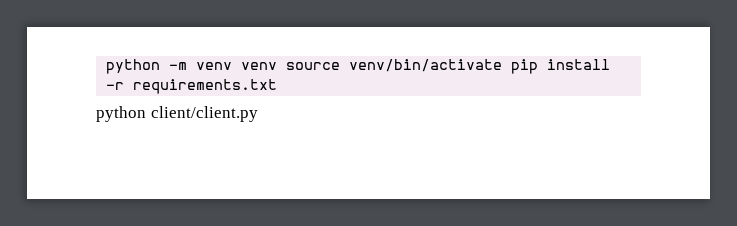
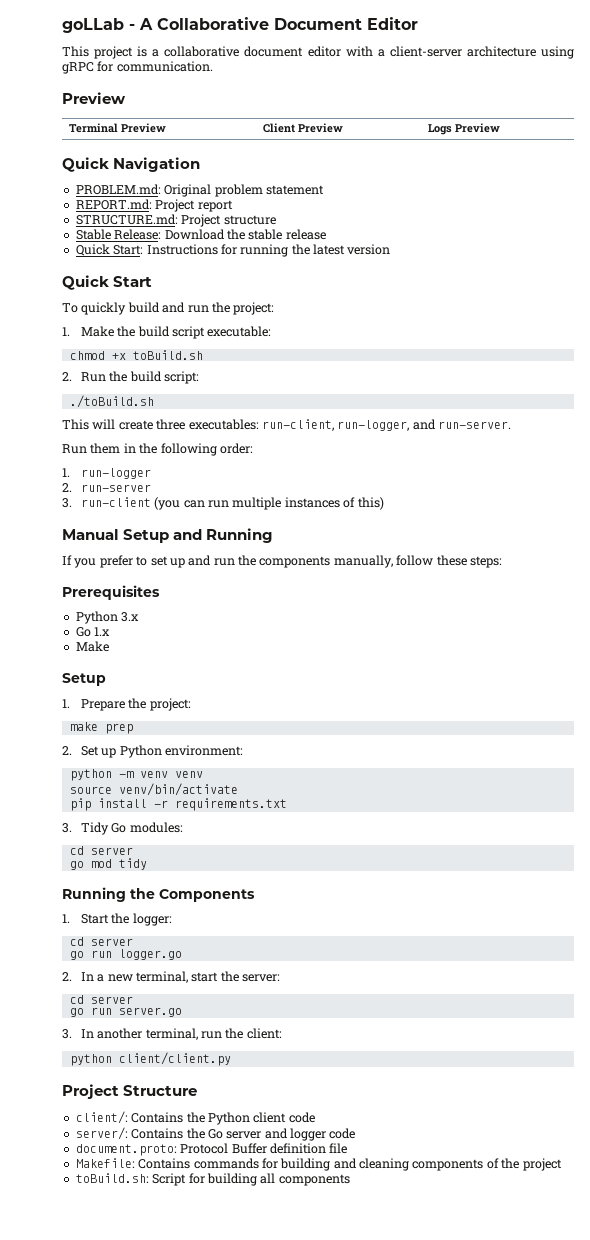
+ goLLab - A Collaborative Document Editor
+ This project is a collaborative document editor with a client-server architecture using gRPC for communication.
+ Preview
+ Terminal Preview | Client Preview | Logs Preview
+ Quick Navigation
+ PROBLEM.md: Original problem statement
+ REPORT.md: Project report
+ STRUCTURE.md: Project structure
+ Stable Release: Download the stable release
+ Quick Start: Instructions for running the latest version
+ Quick Start
+ To quickly build and run the project:
+ 1. Make the build script executable:
+ chmod +x toBuild.sh
+ 2. Run the build script:
+ ./toBuild.sh
+ This will create three executables: run-client, run-logger, and run-server.
+ Run them in the following order:
+ 1. run-logger
+ 2. run-server
+ 3. run-client (you can run multiple instances of this)
+ Manual Setup and Running
+ If you prefer to set up and run the components manually, follow these steps:
+ Prerequisites
+ Python 3.x
+ Go 1.x
+ Make
+ Setup
+ 1. Prepare the project:
+ make prep
+ 2. Set up Python environment:
- python -m venv venv source venv/bin/activate pip install -r requirements.txt
+ python -m venv venv
+ source venv/bin/activate
+ pip install -r requirements.txt
+ 3. Tidy Go modules:
+ cd server
+ go mod tidy
+ Running the Components
+ 1. Start the logger:
+ cd server
+ go run logger.go
+ 2. In a new terminal, start the server:
+ cd server
+ go run server.go
+ 3. In another terminal, run the client:
  python client/client.py
+ Project Structure
+ client/: Contains the Python client code
+ server/: Contains the Go server and logger code
+ document.proto: Protocol Buffer definition file
+ Makefile: Contains commands for building and cleaning components of the project
+ toBuild.sh: Script for building all components

